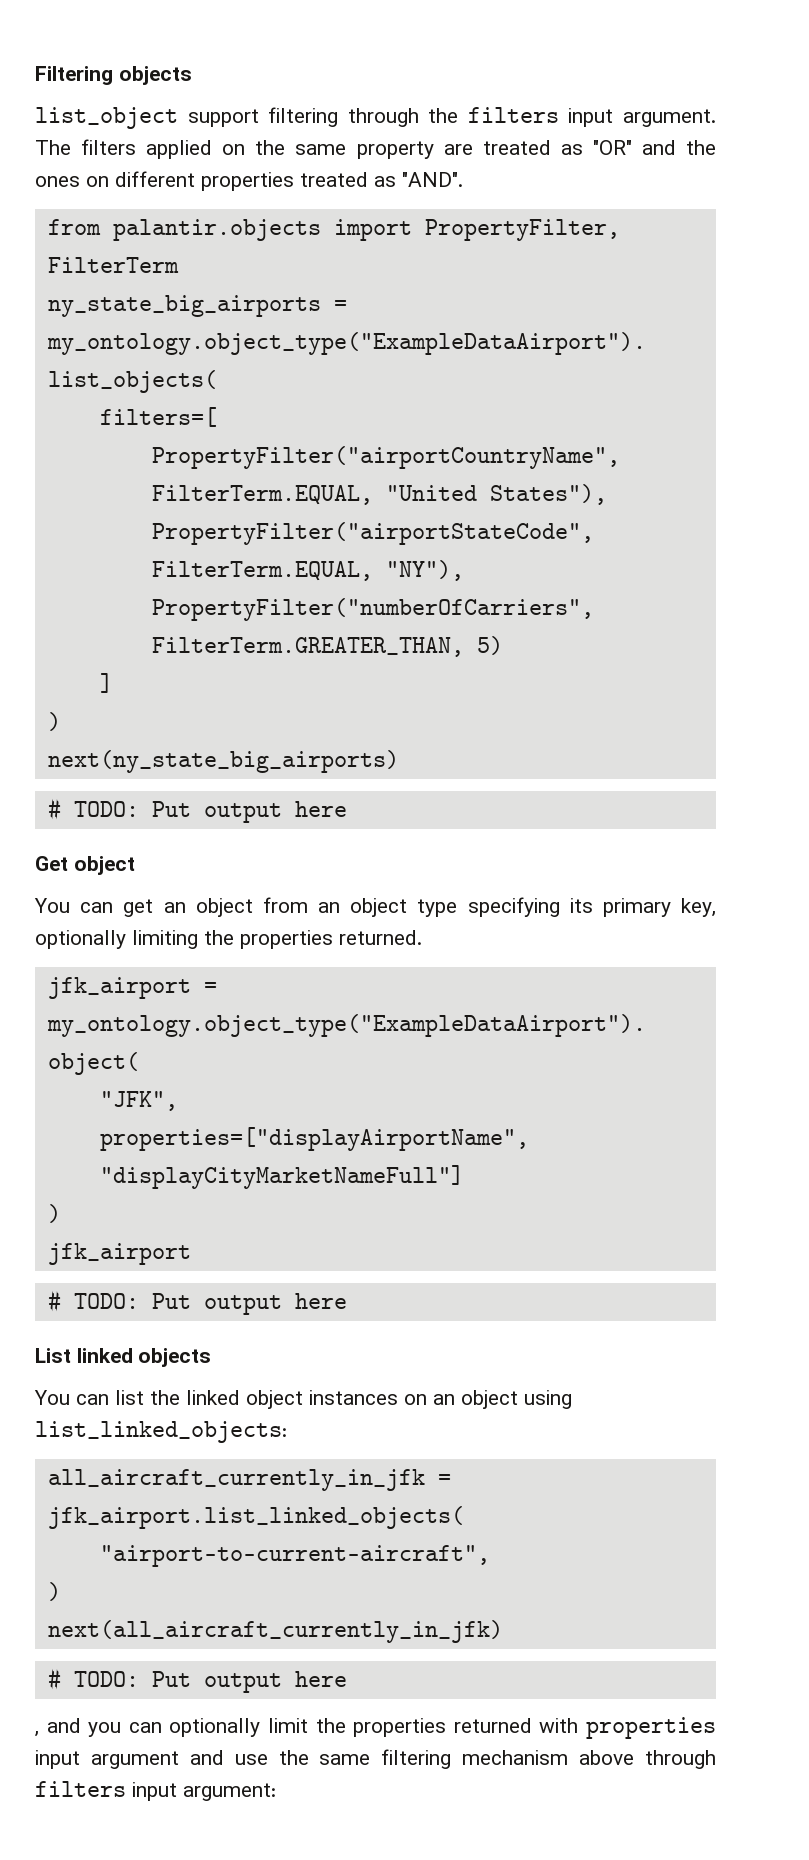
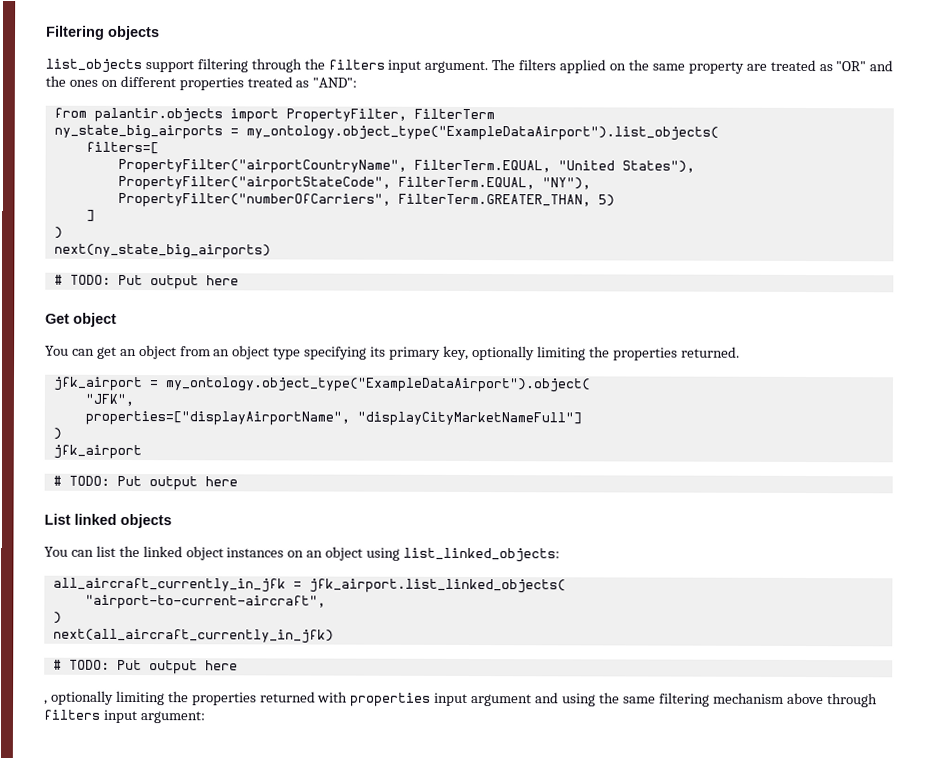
- list_object support filtering through the filters input argument.
+ list_objects support filtering through the filters input argument.
- The filters applied on the same property are treated as "OR" and the ones on different properties treated as "AND".
+ The filters applied on the same property are treated as "OR" and the ones on different properties treated as "AND":
- , and you can optionally limit the properties returned with properties input argument and use the same filtering mechanism above through filters input argument:
+ , optionally limiting the properties returned with properties input argument and using the same filtering mechanism above through filters input argument:

